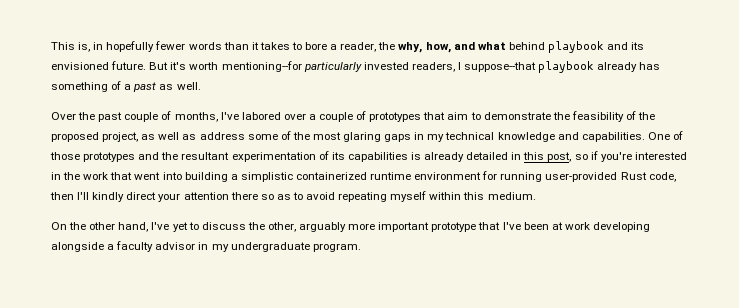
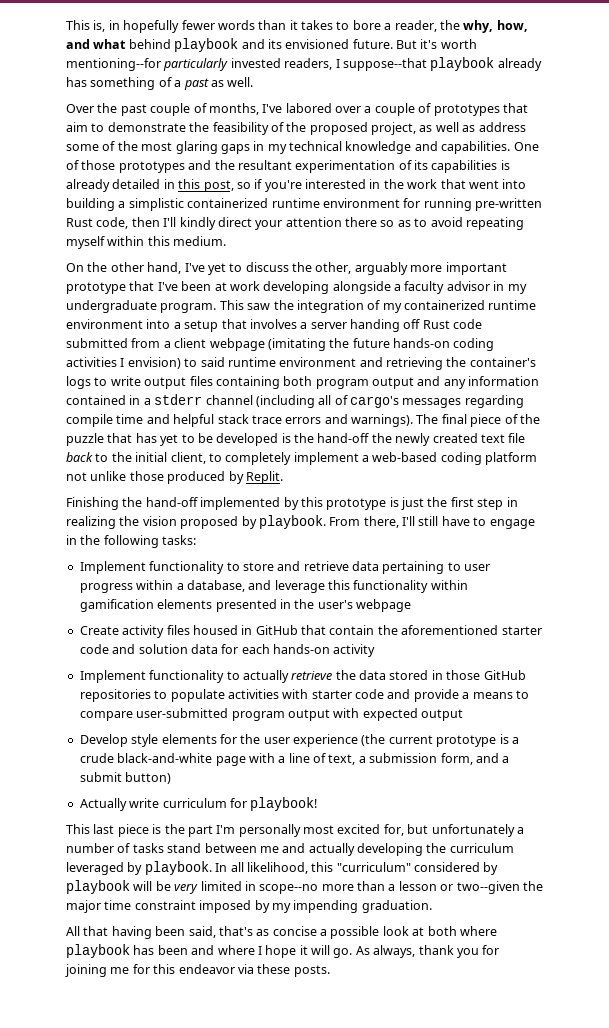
- One of those prototypes and the resultant experimentation of its capabilities is already detailed in this post, so if you're interested in the work that went into building a simplistic containerized runtime environment for running user-provided Rust code, then I'll kindly direct your attention there so as to avoid repeating myself within this medium.
+ One of those prototypes and the resultant experimentation of its capabilities is already detailed in this post, so if you're interested in the work that went into building a simplistic containerized runtime environment for running pre-written Rust code, then I'll kindly direct your attention there so as to avoid repeating myself within this medium.
+ This saw the integration of my containerized runtime environment into a setup that involves a server handing off Rust code submitted from a client webpage (imitating the future hands-on coding activities I envision) to said runtime environment and retrieving the container's logs to write output files containing both program output and any information contained in a stderr channel (including all of cargo's messages regarding compile time and helpful stack trace errors and warnings). The final piece of the puzzle that has yet to be developed is the hand-off the newly created text file back to the initial client, to completely implement a web-based coding platform not unlike those produced by Replit.
+ Finishing the hand-off implemented by this prototype is just the first step in realizing the vision proposed by playbook. From there, I'll still have to engage in the following tasks:
+ Implement functionality to store and retrieve data pertaining to user progress within a database, and leverage this functionality within gamification elements presented in the user's webpage
+ Create activity files housed in GitHub that contain the aforementioned starter code and solution data for each hands-on activity
+ Implement functionality to actually retrieve the data stored in those GitHub repositories to populate activities with starter code and provide a means to compare user-submitted program output with expected output
+ Develop style elements for the user experience (the current prototype is a crude black-and-white page with a line of text, a submission form, and a submit button)
+ Actually write curriculum for playbook!
+ This last piece is the part I'm personally most excited for, but unfortunately a number of tasks stand between me and actually developing the curriculum leveraged by playbook. In all likelihood, this "curriculum" considered by playbook will be very limited in scope--no more than a lesson or two--given the major time constraint imposed by my impending graduation.
+ All that having been said, that's as concise a possible look at both where playbook has been and where I hope it will go. As always, thank you for joining me for this endeavor via these posts.

